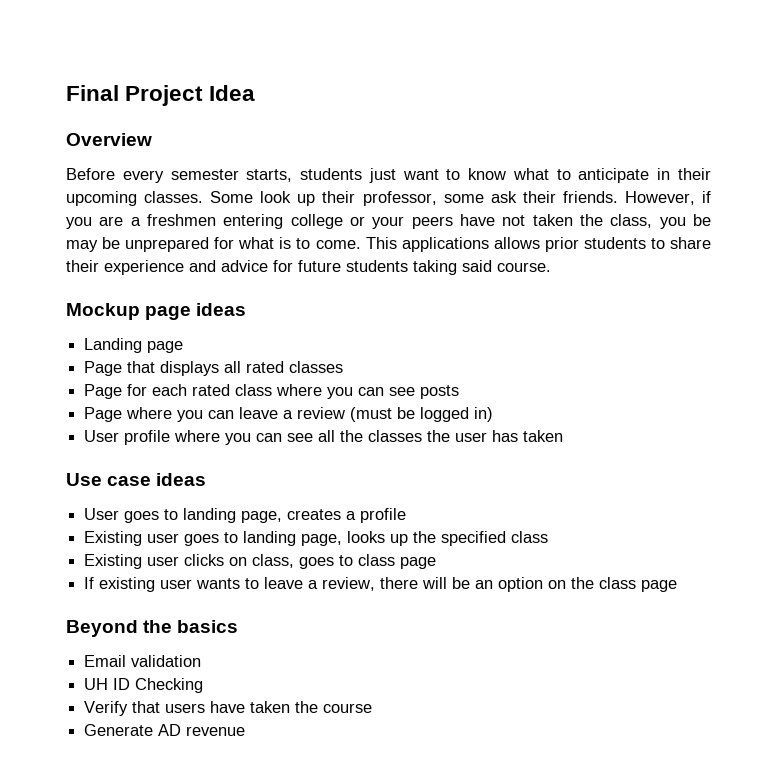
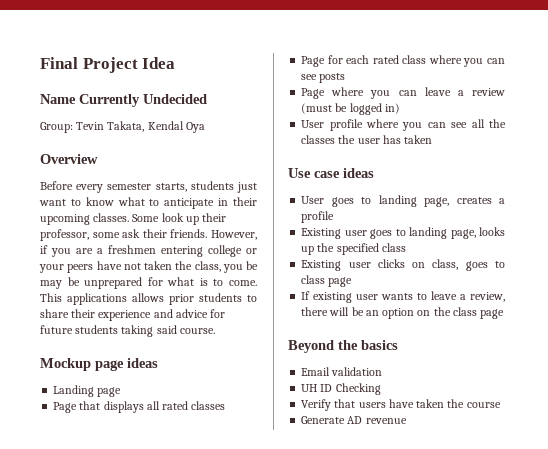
+ Name Currently Undecided
+ Group: Tevin Takata, Kendal Oya

